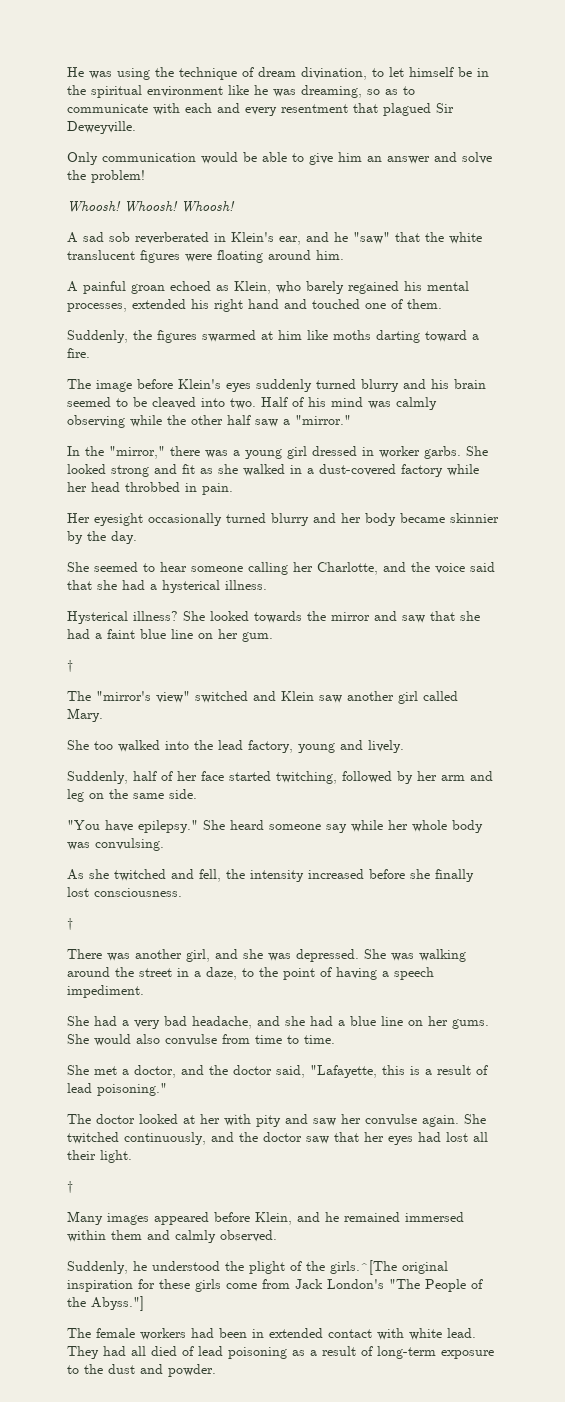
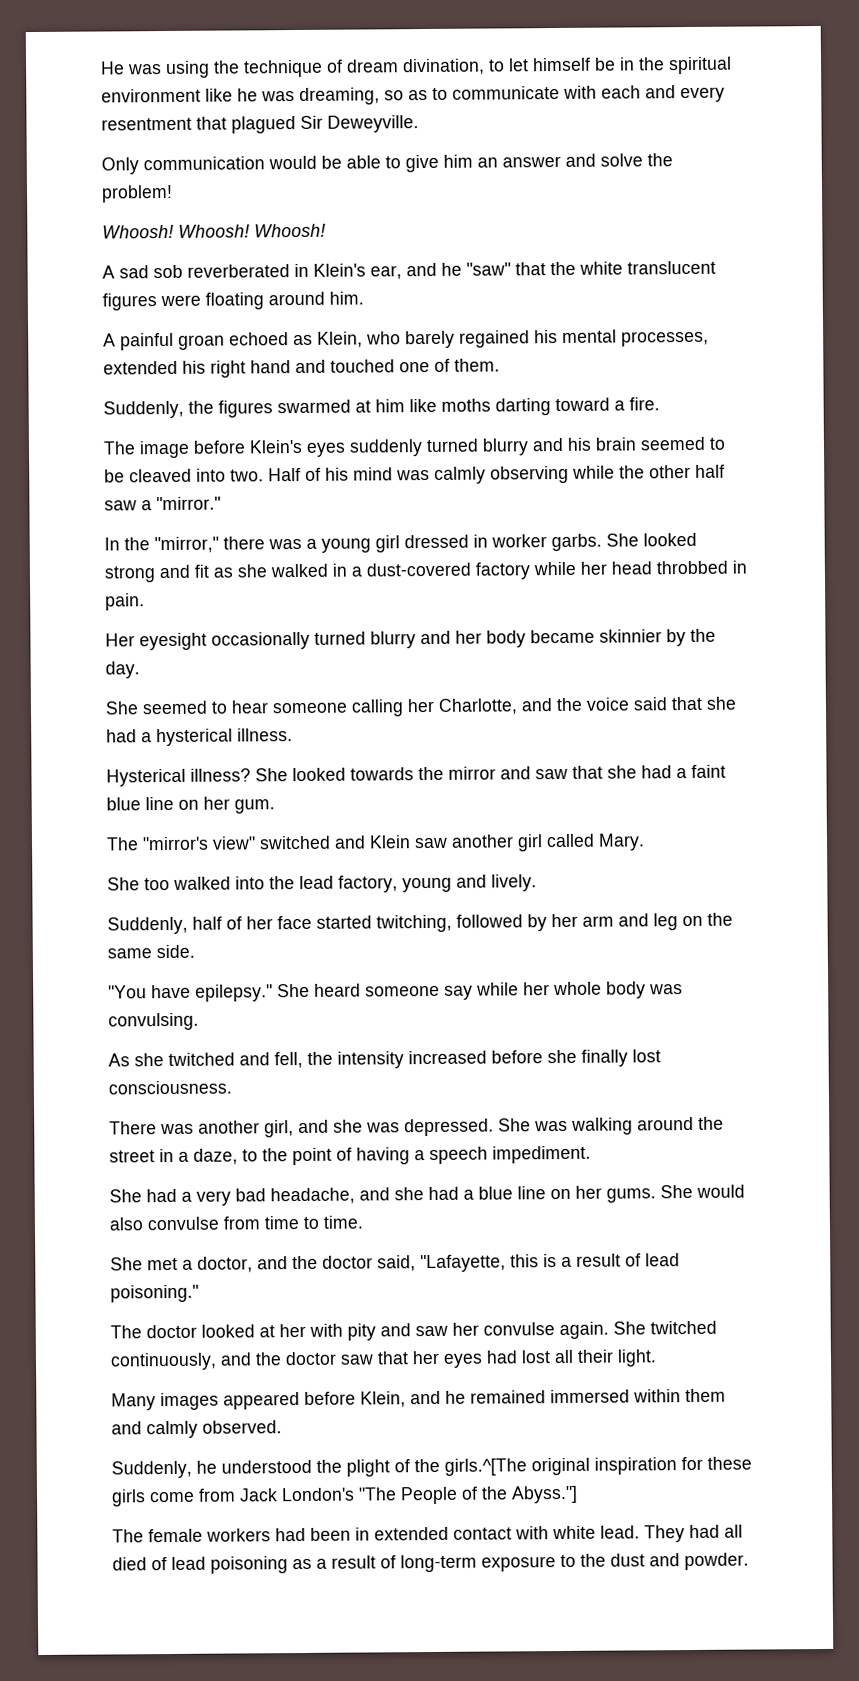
  She looked towards the mirror and saw that she had a faint blue line on her gum.
- †
  As she twitched and fell, the intensity increased before she finally lost consciousness.
- †
  She twitched continuously, and the doctor saw that her eyes had lost all their light.
- †

